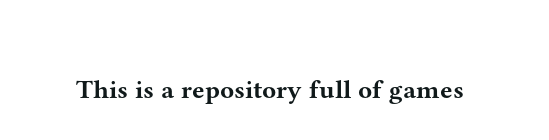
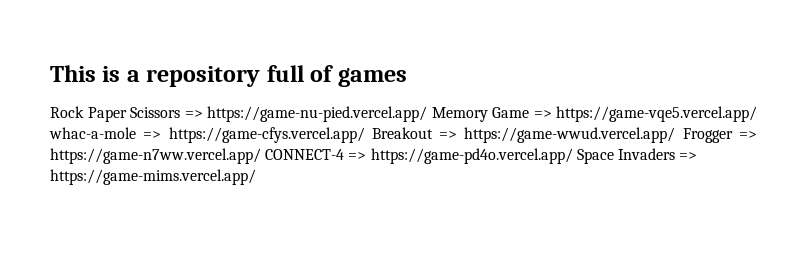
+ Rock Paper Scissors => https://game-nu-pied.vercel.app/ Memory Game => https://game-vqe5.vercel.app/ whac-a-mole => https://game-cfys.vercel.app/ Breakout => https://game-wwud.vercel.app/ Frogger => https://game-n7ww.vercel.app/ CONNECT-4 => https://game-pd4o.vercel.app/ Space Invaders => https://game-mims.vercel.app/

